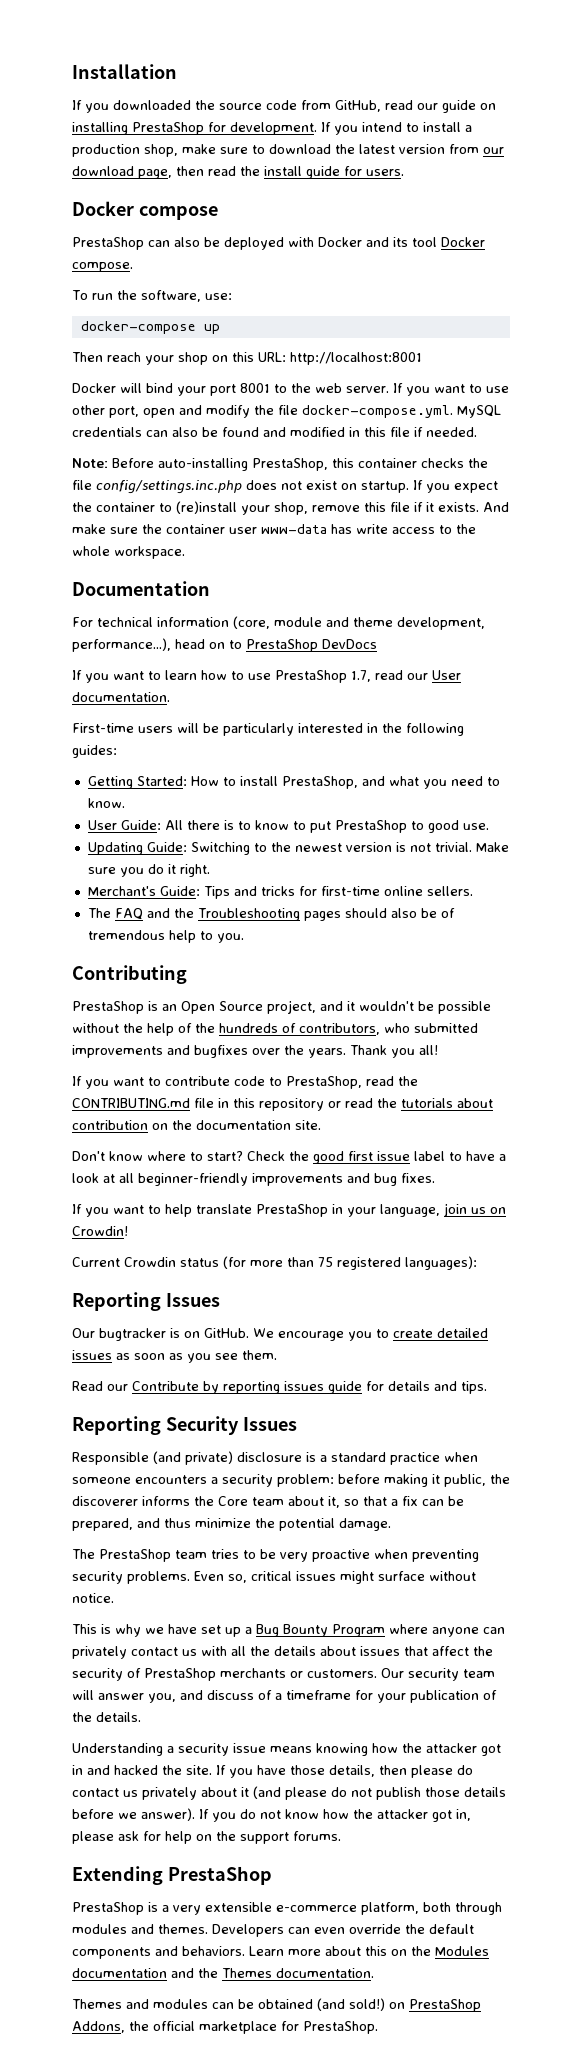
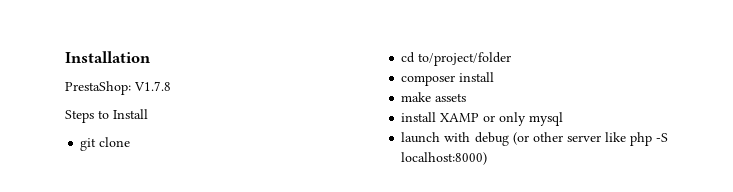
- If you downloaded the source code from GitHub, read our guide on installing PrestaShop for development. If you intend to install a production shop, make sure to download the latest version from our download page, then read the install guide for users.
- Docker compose
- PrestaShop can also be deployed with Docker and its tool Docker compose.
- To run the software, use:
- docker-compose up
- Then reach your shop on this URL: http://localhost:8001
- Docker will bind your port 8001 to the web server. If you want to use other port, open and modify the file docker-compose.yml. MySQL credentials can also be found and modified in this file if needed.
- Note: Before auto-installing PrestaShop, this container checks the file config/settings.inc.php does not exist on startup. If you expect the container to (re)install your shop, remove this file if it exists. And make sure the container user www-data has write access to the whole workspace.
- Documentation
- For technical information (core, module and theme development, performance...), head on to PrestaShop DevDocs
- If you want to learn how to use PrestaShop 1.7, read our User documentation.
- First-time users will be particularly interested in the following guides:
- Getting Started: How to install PrestaShop, and what you need to know.
- User Guide: All there is to know to put PrestaShop to good use.
- Updating Guide: Switching to the newest version is not trivial. Make sure you do it right.
- Merchant's Guide: Tips and tricks for first-time online sellers.
- The FAQ and the Troubleshooting pages should also be of tremendous help to you.
- Contributing
- PrestaShop is an Open Source project, and it wouldn't be possible without the help of the hundreds of contributors, who submitted improvements and bugfixes over the years. Thank you all!
- If you want to contribute code to PrestaShop, read the CONTRIBUTING.md file in this repository or read the tutorials about contribution on the documentation site.
- Don't know where to start? Check the good first issue label to have a look at all beginner-friendly improvements and bug fixes.
- If you want to help translate PrestaShop in your language, join us on Crowdin!
- Current Crowdin status (for more than 75 registered languages):
- Reporting Issues
- Our bugtracker is on GitHub. We encourage you to create detailed issues as soon as you see them.
- Read our Contribute by reporting issues guide for details and tips.
- Reporting Security Issues
- Responsible (and private) disclosure is a standard practice when someone encounters a security problem: before making it public, the discoverer informs the Core team about it, so that a fix can be prepared, and thus minimize the potential damage.
- The PrestaShop team tries to be very proactive when preventing security problems. Even so, critical issues might surface without notice.
- This is why we have set up a Bug Bounty Program where anyone can privately contact us with all the details about issues that affect the security of PrestaShop merchants or customers. Our security team will answer you, and discuss of a timeframe for your publication of the details.
- Understanding a security issue means knowing how the attacker got in and hacked the site. If you have those details, then please do contact us privately about it (and please do not publish those details before we answer). If you do not know how the attacker got in, please ask for help on the support forums.
- Extending PrestaShop
- PrestaShop is a very extensible e-commerce platform, both through modules and themes. Developers can even override the default components and behaviors. Learn more about this on the Modules documentation and the Themes documentation.
- Themes and modules can be obtained (and sold!) on PrestaShop Addons, the official marketplace for PrestaShop.
+ PrestaShop: V1.7.8
+ Steps to Install
+ git clone
+ cd to/project/folder
+ composer install
+ make assets
+ install XAMP or only mysql
+ launch with debug (or other server like php -S localhost:8000)

